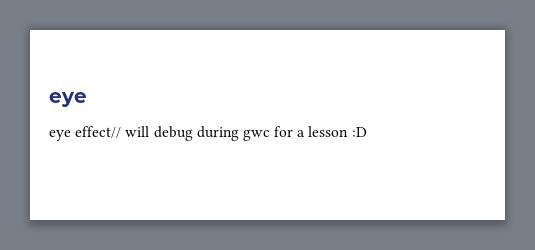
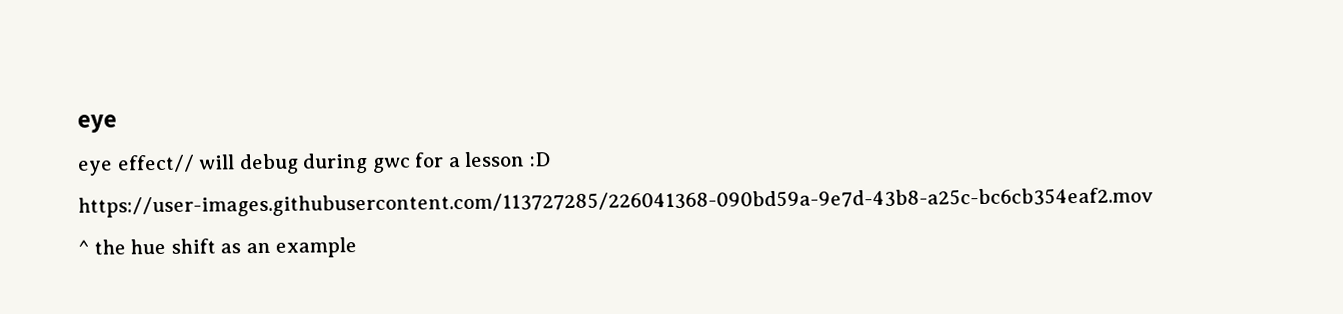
+ https://user-images.githubusercontent.com/113727285/226041368-090bd59a-9e7d-43b8-a25c-bc6cb354eaf2.mov
+ ^ the hue shift as an example

